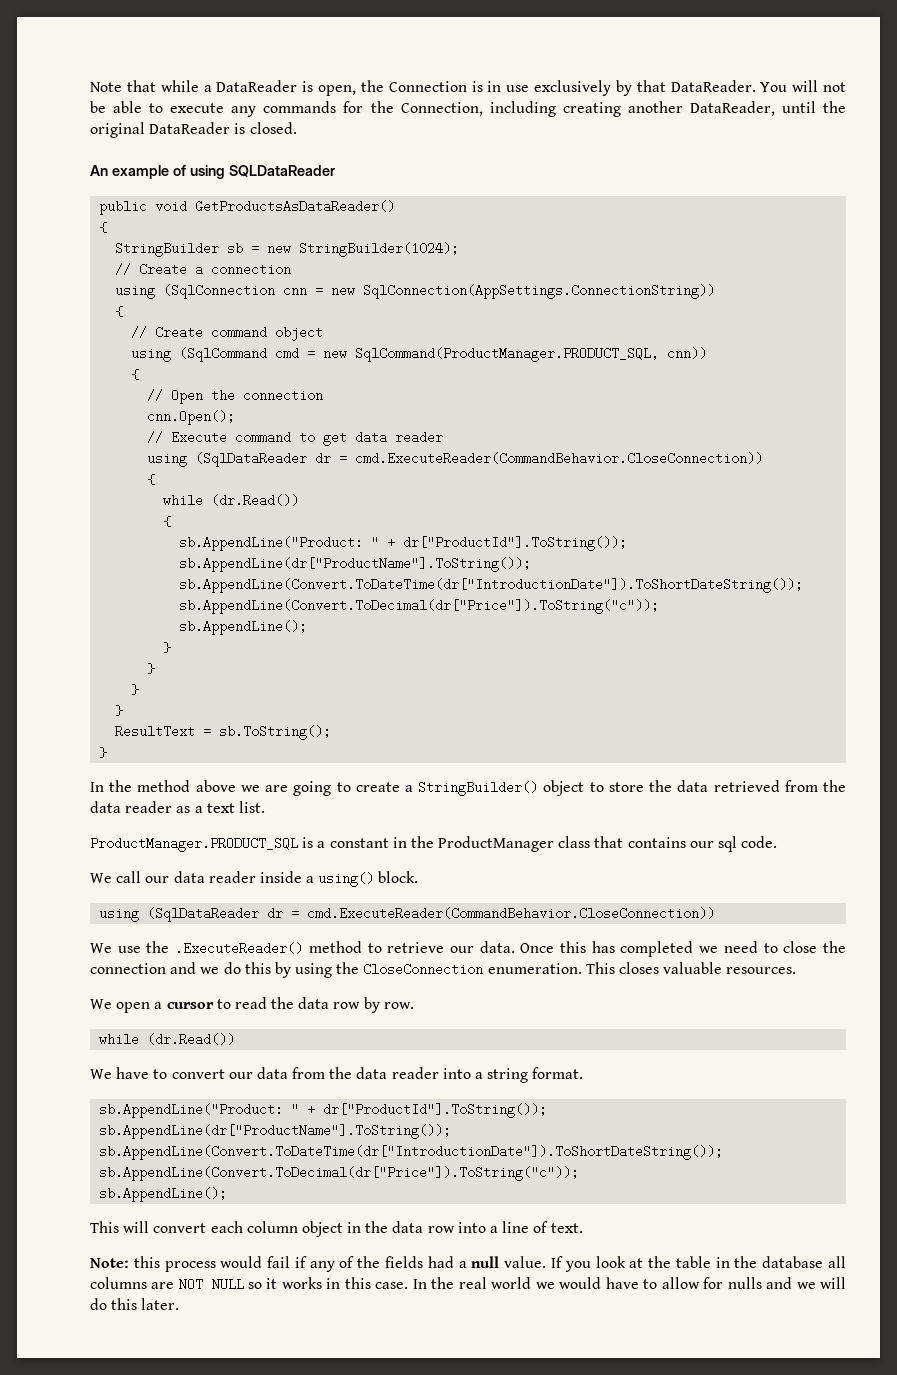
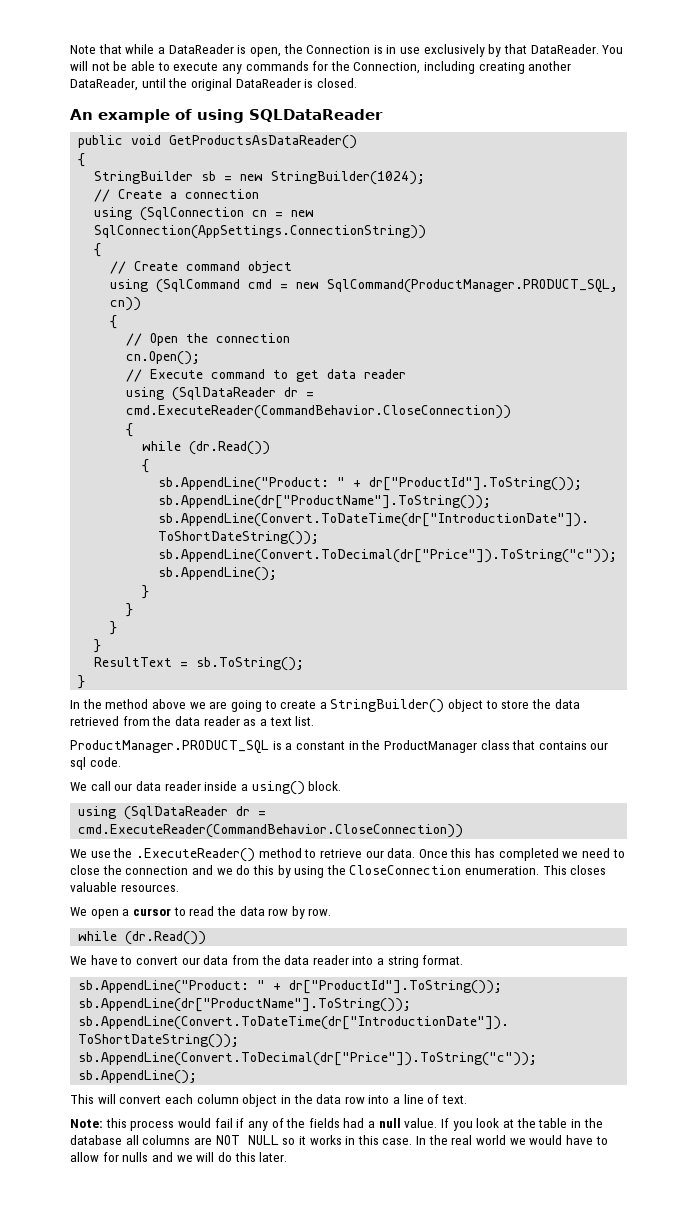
- using (SqlConnection cnn = new SqlConnection(AppSettings.ConnectionString))
+ using (SqlConnection cn = new SqlConnection(AppSettings.ConnectionString))
- using (SqlCommand cmd = new SqlCommand(ProductManager.PRODUCT_SQL, cnn))
+ using (SqlCommand cmd = new SqlCommand(ProductManager.PRODUCT_SQL, cn))
- cnn.Open();
+ cn.Open();

